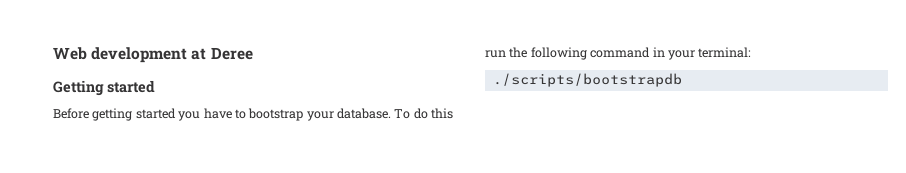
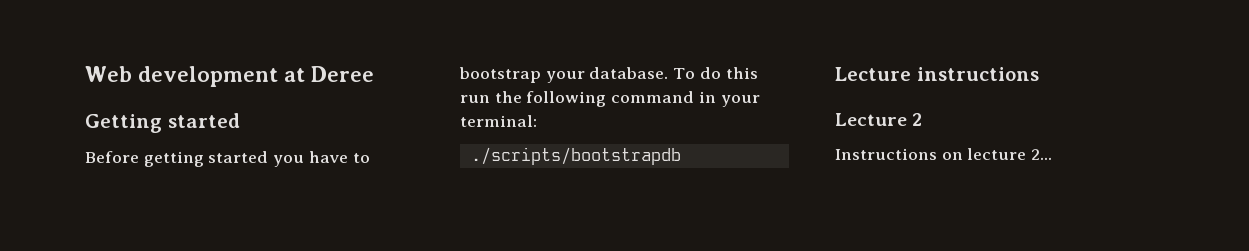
+ Lecture instructions
+ Lecture 2
+ Instructions on lecture 2...

